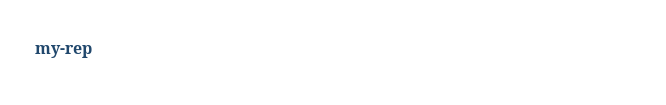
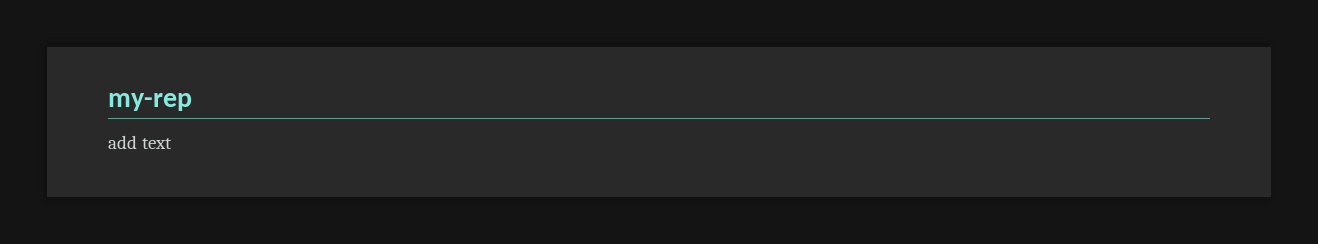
+ add text

